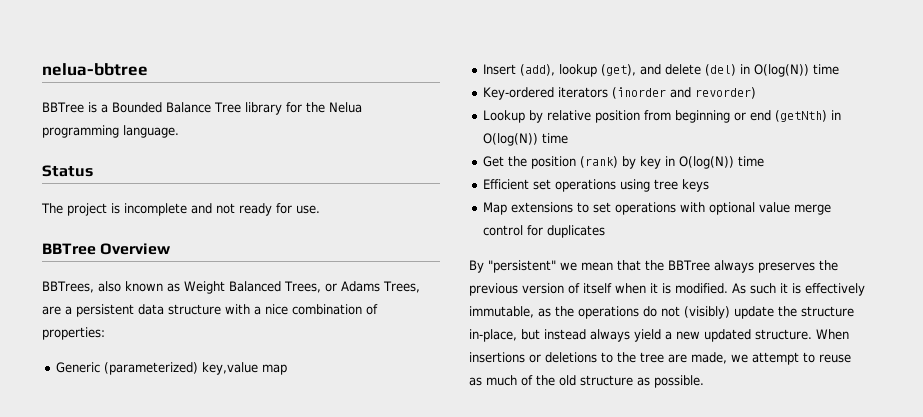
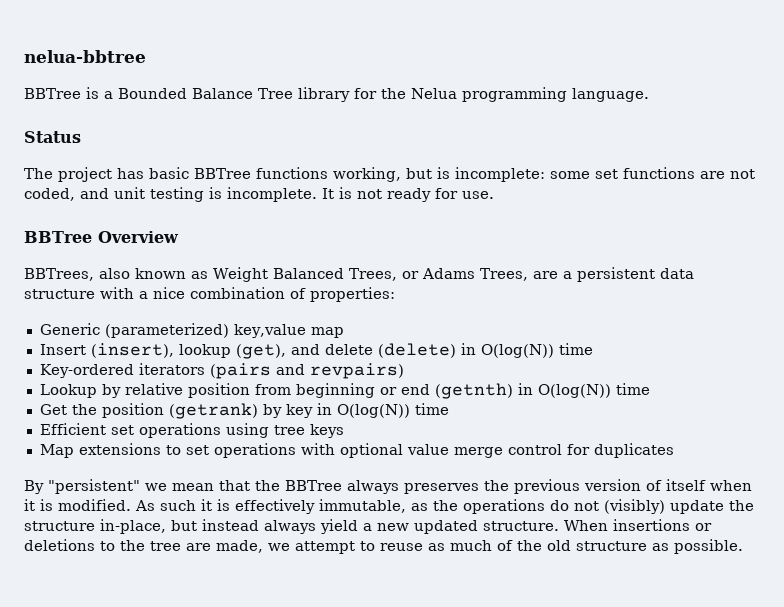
- The project is incomplete and not ready for use.
+ The project has basic BBTree functions working, but is incomplete: some set functions are not coded, and unit testing is incomplete. It is not ready for use.
- Insert (add), lookup (get), and delete (del) in O(log(N)) time
+ Insert (insert), lookup (get), and delete (delete) in O(log(N)) time
- Key-ordered iterators (inorder and revorder)
+ Key-ordered iterators (pairs and revpairs)
- Lookup by relative position from beginning or end (getNth) in O(log(N)) time
+ Lookup by relative position from beginning or end (getnth) in O(log(N)) time
- Get the position (rank) by key in O(log(N)) time
+ Get the position (getrank) by key in O(log(N)) time

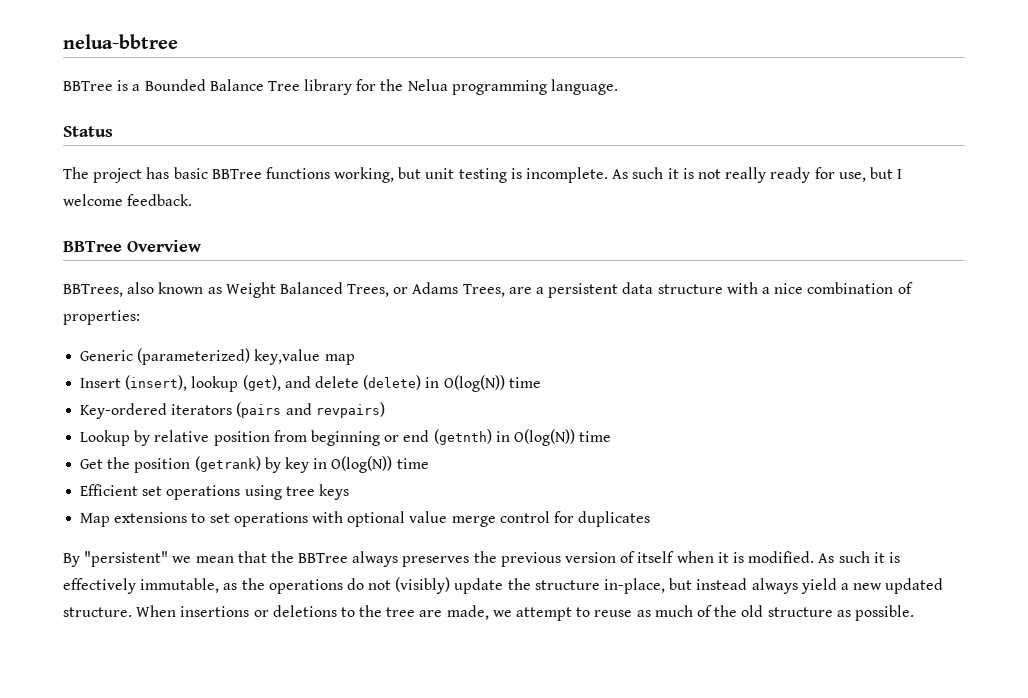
- The project has basic BBTree functions working, but is incomplete: some set functions are not coded, and unit testing is incomplete.
+ The project has basic BBTree functions working, but unit testing is incomplete.
- It is not ready for use.
+ As such it is not really ready for use, but I welcome feedback.

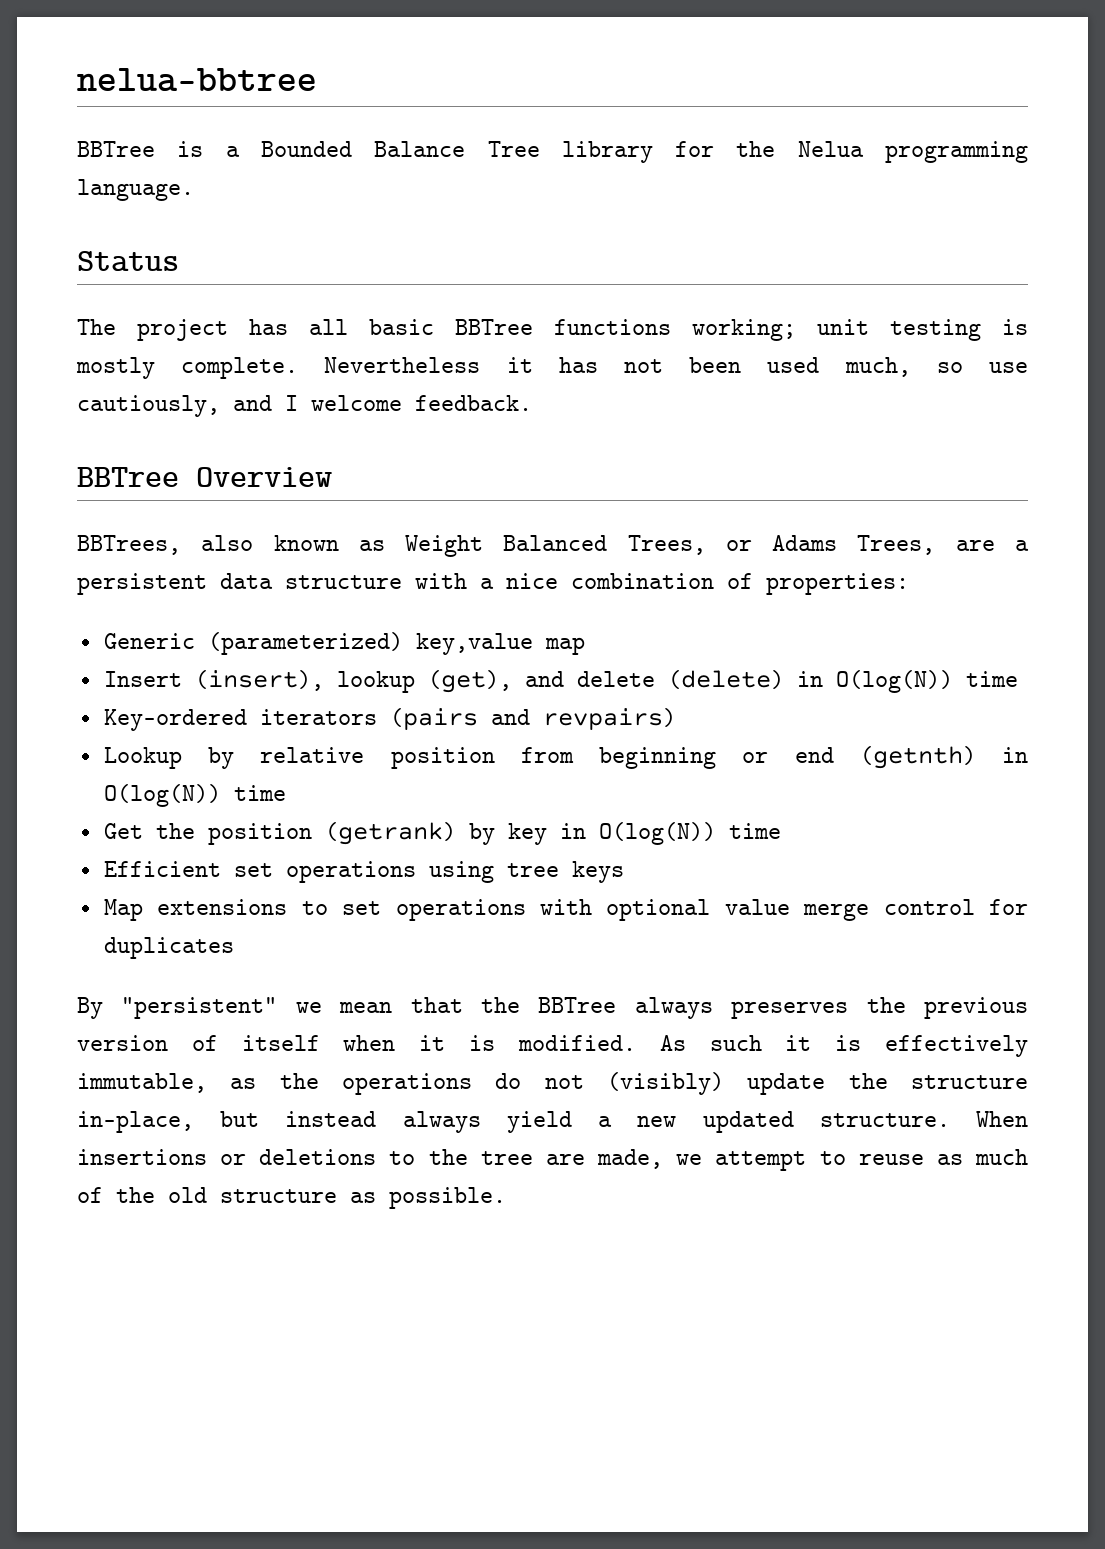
- The project has basic BBTree functions working, but unit testing is incomplete. As such it is not really ready for use, but I welcome feedback.
+ The project has all basic BBTree functions working; unit testing is mostly complete. Nevertheless it has not been used much, so use cautiously, and I welcome feedback.

